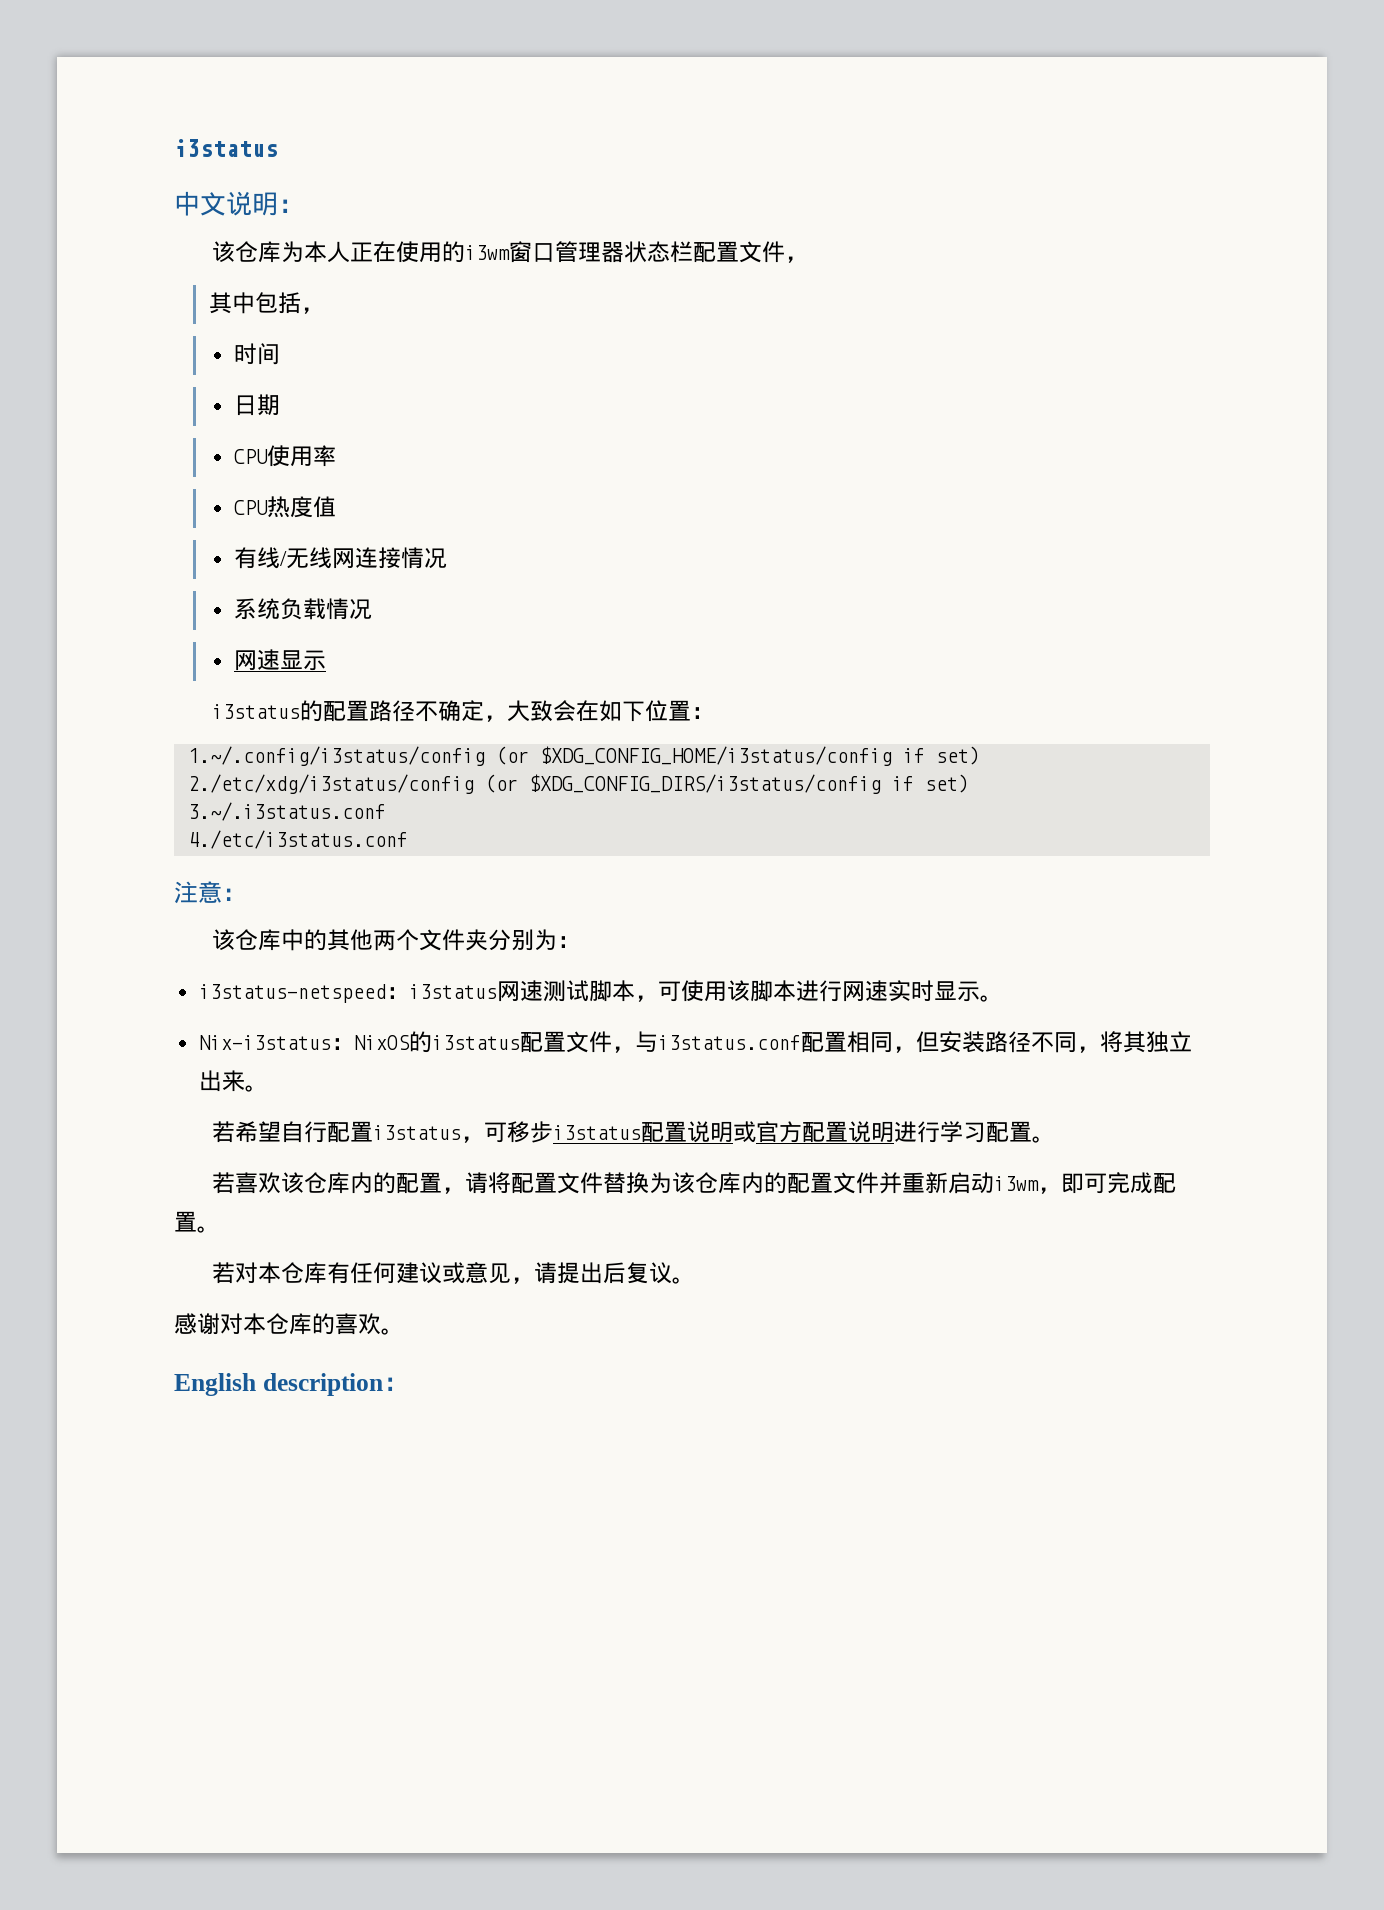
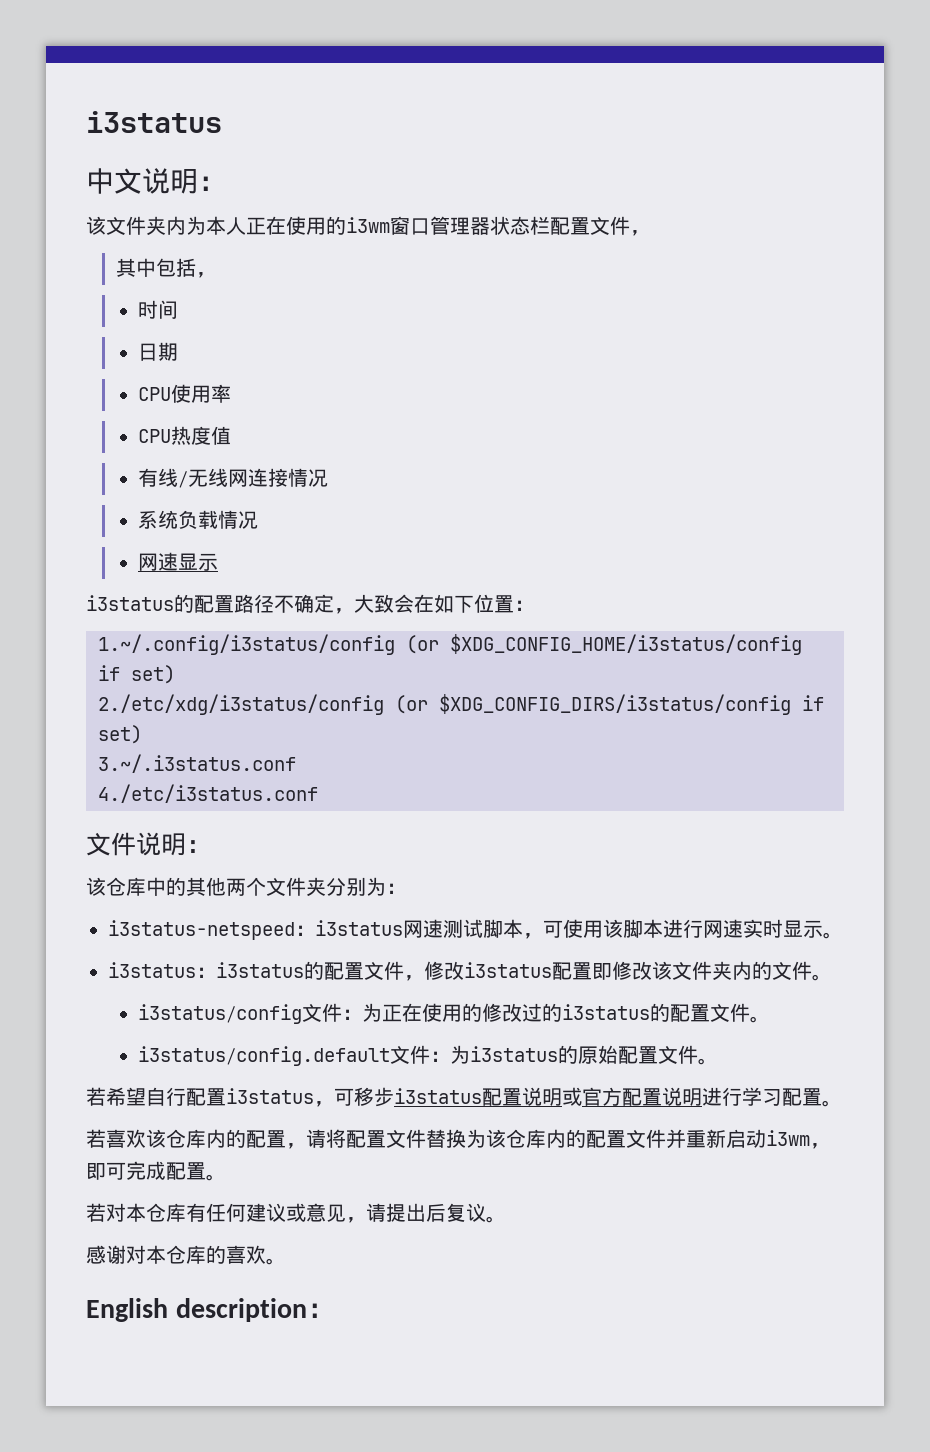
- 该仓库为本人正在使用的i3wm窗口管理器状态栏配置文件，
+ 该文件夹内为本人正在使用的i3wm窗口管理器状态栏配置文件，
- 注意：
+ 文件说明：
- Nix-i3status：NixOS的i3status配置文件，与i3status.conf配置相同，但安装路径不同，将其独立出来。
+ i3status：i3status的配置文件，修改i3status配置即修改该文件夹内的文件。
+ i3status/config文件：为正在使用的修改过的i3status的配置文件。
+ i3status/config.default文件：为i3status的原始配置文件。

